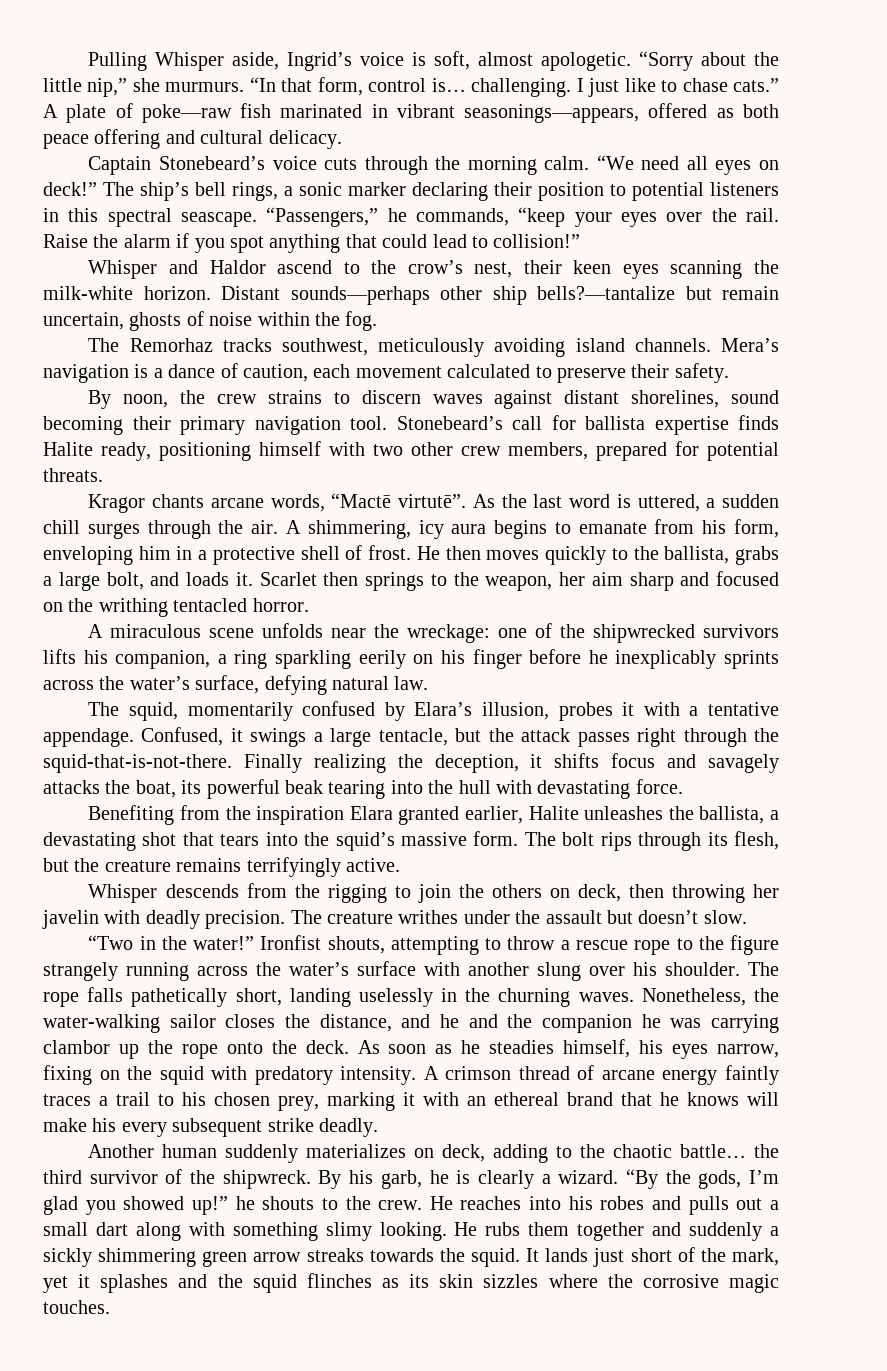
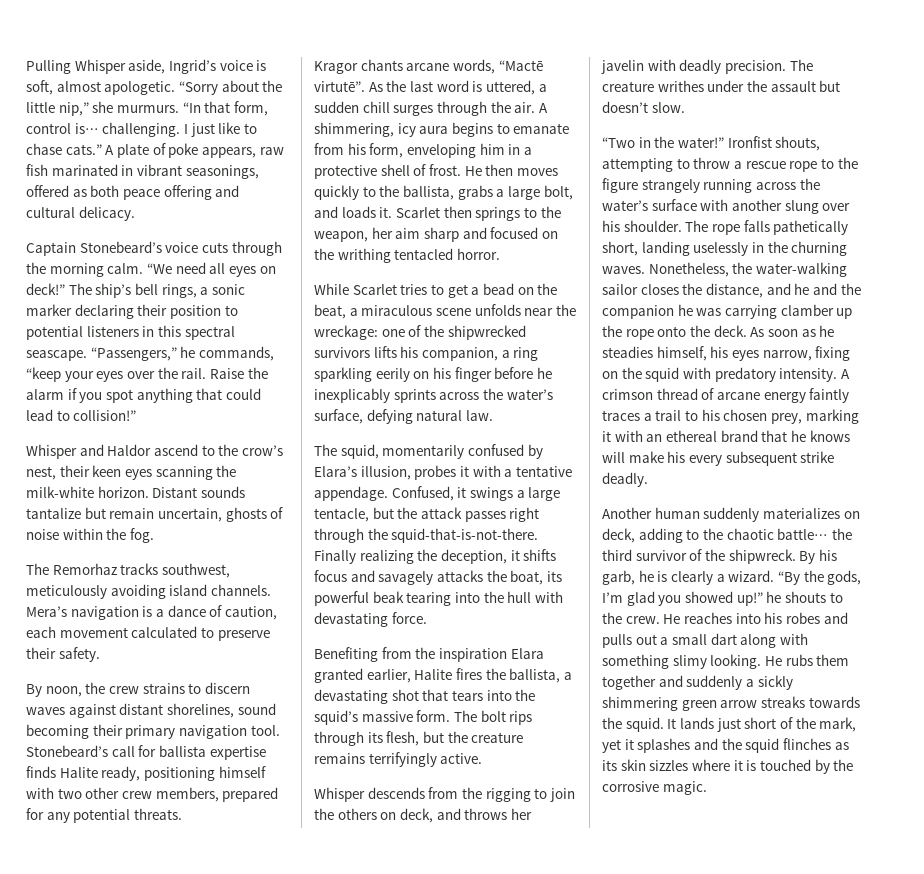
- A plate of poke—raw fish marinated in vibrant seasonings—appears, offered as both peace offering and cultural delicacy.
+ A plate of poke appears, raw fish marinated in vibrant seasonings, offered as both peace offering and cultural delicacy.
- Distant sounds—perhaps other ship bells?—tantalize but remain uncertain, ghosts of noise within the fog.
+ Distant sounds tantalize but remain uncertain, ghosts of noise within the fog.
- Stonebeard’s call for ballista expertise finds Halite ready, positioning himself with two other crew members, prepared for potential threats.
+ Stonebeard’s call for ballista expertise finds Halite ready, positioning himself with two other crew members, prepared for any potential threats.
- A miraculous scene unfolds near the wreckage: one of the shipwrecked survivors lifts his companion, a ring sparkling eerily on his finger before he inexplicably sprints across the water’s surface, defying natural law.
+ While Scarlet tries to get a bead on the beat, a miraculous scene unfolds near the wreckage: one of the shipwrecked survivors lifts his companion, a ring sparkling eerily on his finger before he inexplicably sprints across the water’s surface, defying natural law.
- Benefiting from the inspiration Elara granted earlier, Halite unleashes the ballista, a devastating shot that tears into the squid’s massive form.
+ Benefiting from the inspiration Elara granted earlier, Halite fires the ballista, a devastating shot that tears into the squid’s massive form.
- Whisper descends from the rigging to join the others on deck, then throwing her javelin with deadly precision.
+ Whisper descends from the rigging to join the others on deck, and throws her javelin with deadly precision.
- Nonetheless, the water-walking sailor closes the distance, and he and the companion he was carrying clambor up the rope onto the deck.
+ Nonetheless, the water-walking sailor closes the distance, and he and the companion he was carrying clamber up the rope onto the deck.
- It lands just short of the mark, yet it splashes and the squid flinches as its skin sizzles where the corrosive magic touches.
+ It lands just short of the mark, yet it splashes and the squid flinches as its skin sizzles where it is touched by the corrosive magic.

